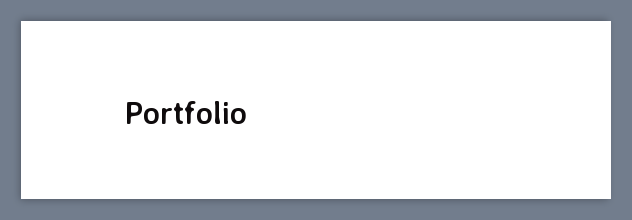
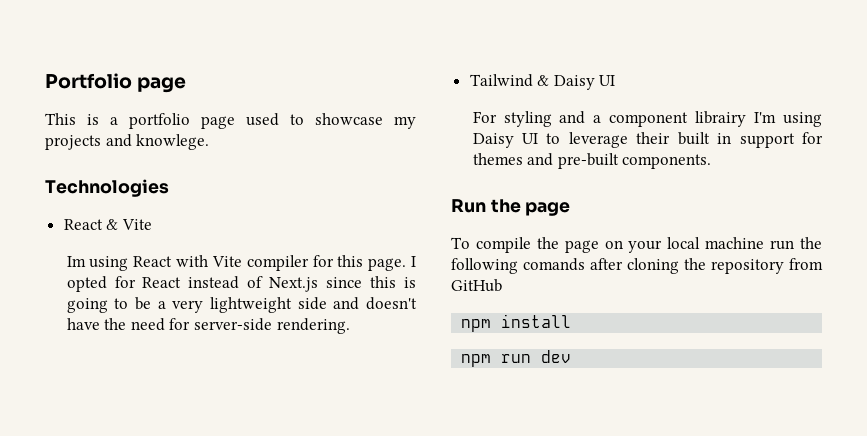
- Portfolio
+ Portfolio page
+ This is a portfolio page used to showcase my projects and knowlege.
+ Technologies
+ React & Vite
+ Im using React with Vite compiler for this page. I opted for React instead of Next.js since this is going to be a very lightweight side and doesn't have the need for server-side rendering.
+ Tailwind & Daisy UI
+ For styling and a component librairy I'm using Daisy UI to leverage their built in support for themes and pre-built components.
+ Run the page
+ To compile the page on your local machine run the following comands after cloning the repository from GitHub
+ npm install
+ npm run dev

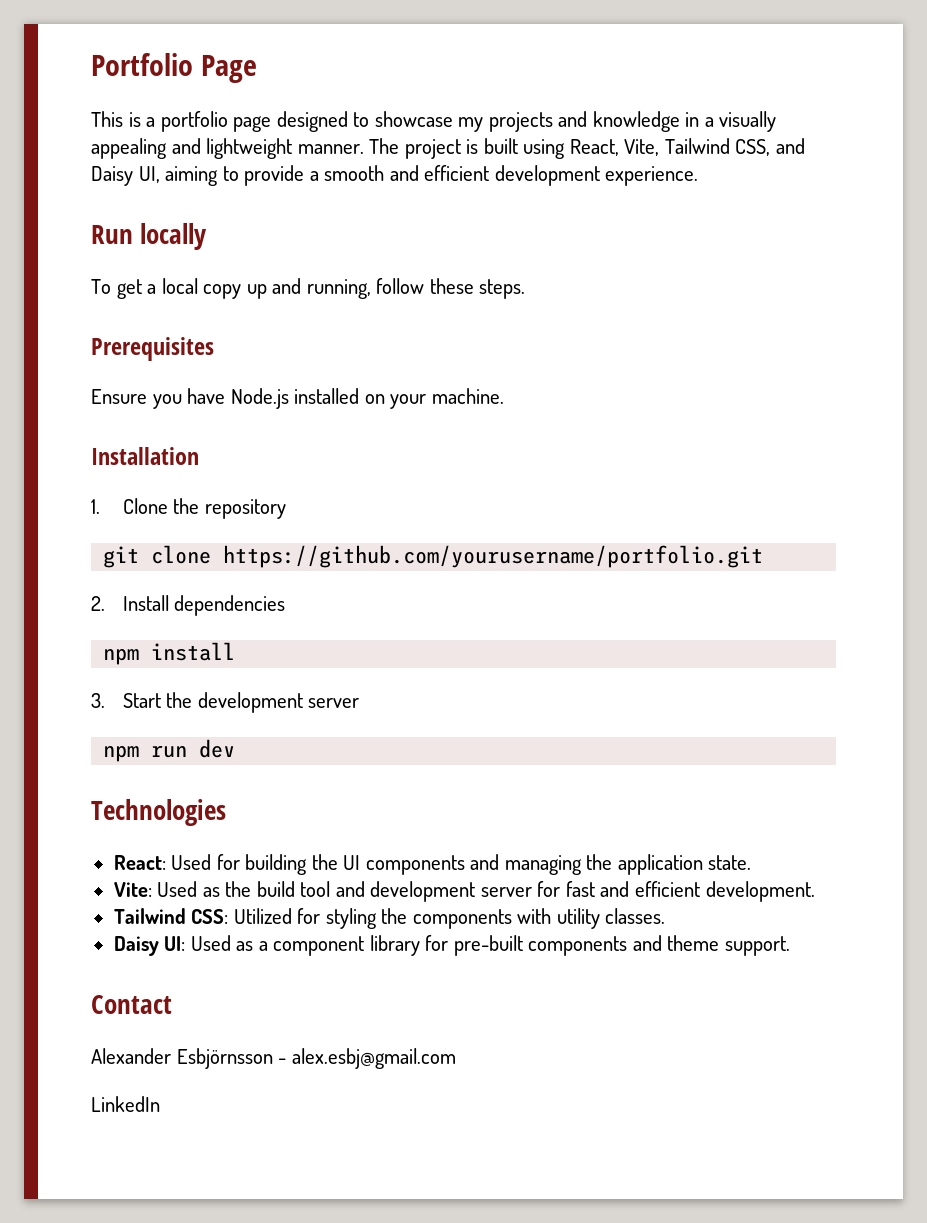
- Portfolio page
+ Portfolio Page
- This is a portfolio page used to showcase my projects and knowlege.
- Technologies
- React & Vite
- Im using React with Vite compiler for this page. I opted for React instead of Next.js since this is going to be a very lightweight side and doesn't have the need for server-side rendering.
- Tailwind & Daisy UI
- For styling and a component librairy I'm using Daisy UI to leverage their built in support for themes and pre-built components.
+ This is a portfolio page designed to showcase my projects and knowledge in a visually appealing and lightweight manner. The project is built using React, Vite, Tailwind CSS, and Daisy UI, aiming to provide a smooth and efficient development experience.
- Run the page
+ Run locally
- To compile the page on your local machine run the following comands after cloning the repository from GitHub
+ To get a local copy up and running, follow these steps.
+ Prerequisites
+ Ensure you have Node.js installed on your machine.
+ Installation
+ 1. Clone the repository
+ git clone https://github.com/yourusername/portfolio.git
+ 2. Install dependencies
  npm install
+ 3. Start the development server
  npm run dev
+ Technologies
+ React: Used for building the UI components and managing the application state.
+ Vite: Used as the build tool and development server for fast and efficient development.
+ Tailwind CSS: Utilized for styling the components with utility classes.
+ Daisy UI: Used as a component library for pre-built components and theme support.
+ Contact
+ Alexander Esbjörnsson - alex.esbj@gmail.com
+ LinkedIn

